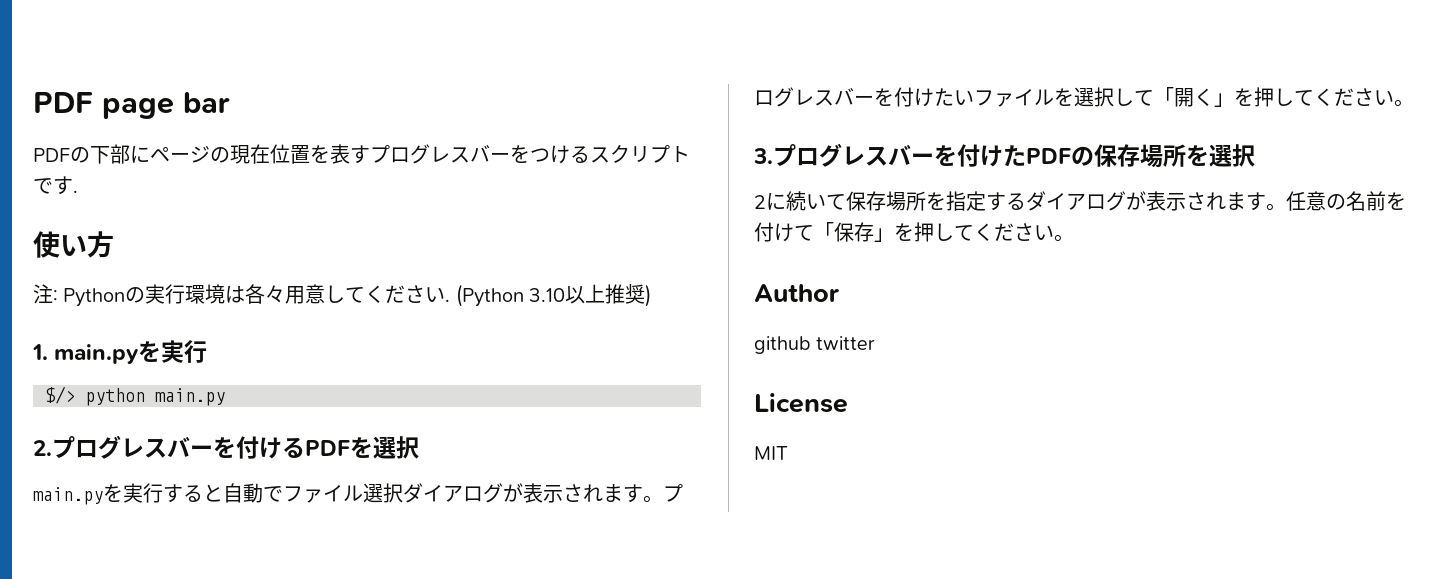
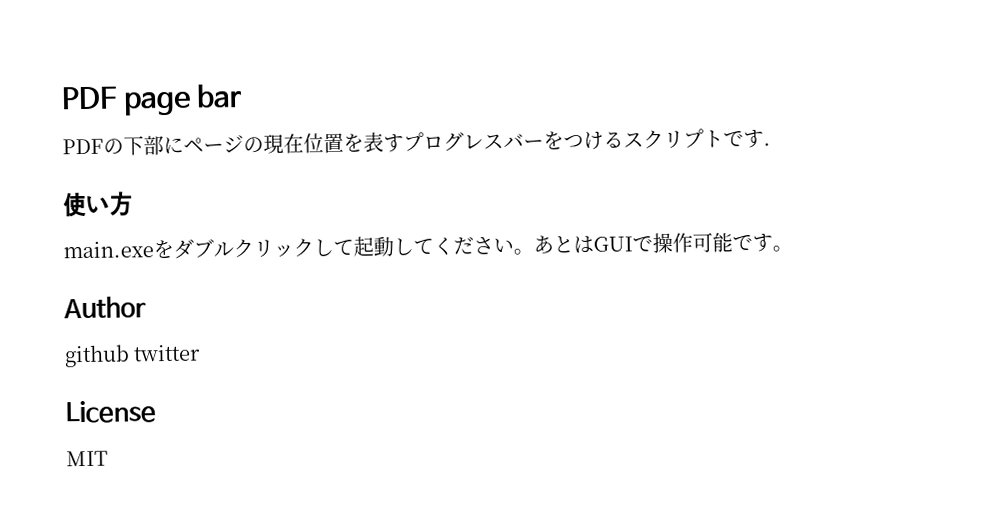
- 注: Pythonの実行環境は各々用意してください. (Python 3.10以上推奨)
- 1. main.pyを実行
- $/> python main.py
- 2.プログレスバーを付けるPDFを選択
- main.pyを実行すると自動でファイル選択ダイアログが表示されます。プログレスバーを付けたいファイルを選択して「開く」を押してください。
- 3.プログレスバーを付けたPDFの保存場所を選択
- 2に続いて保存場所を指定するダイアログが表示されます。任意の名前を付けて「保存」を押してください。
+ main.exeをダブルクリックして起動してください。あとはGUIで操作可能です。

